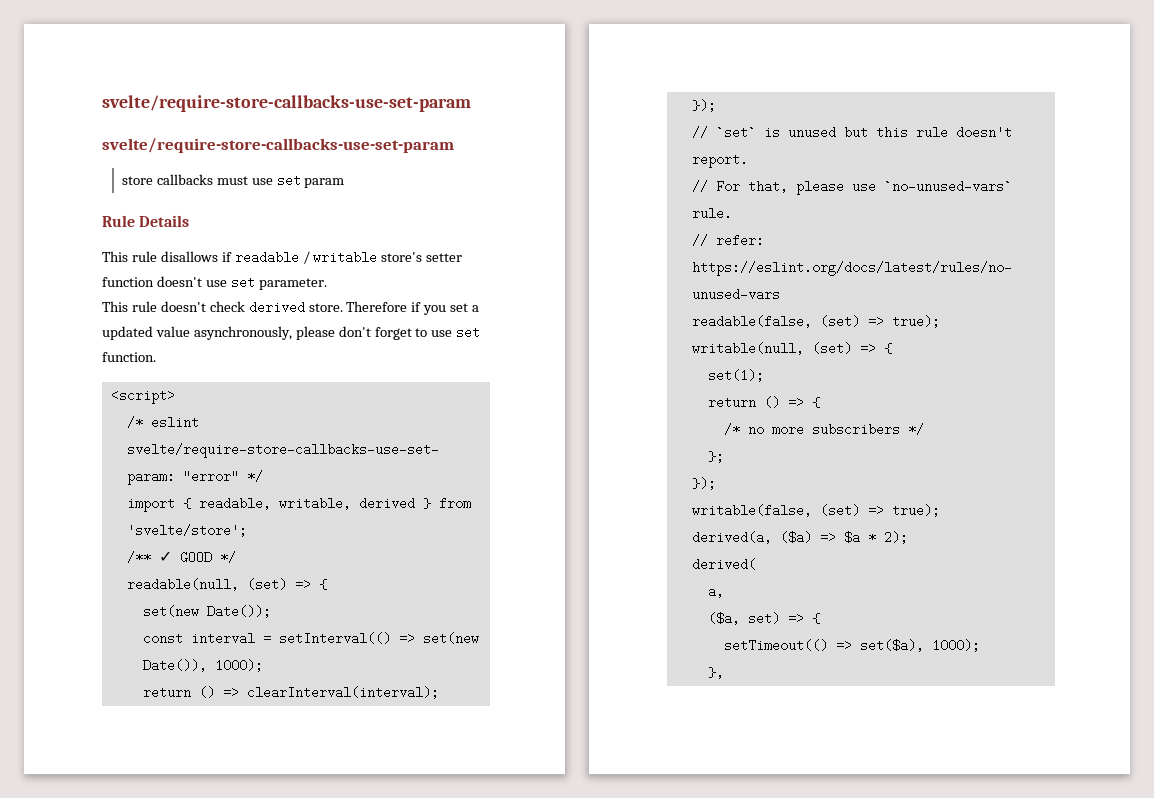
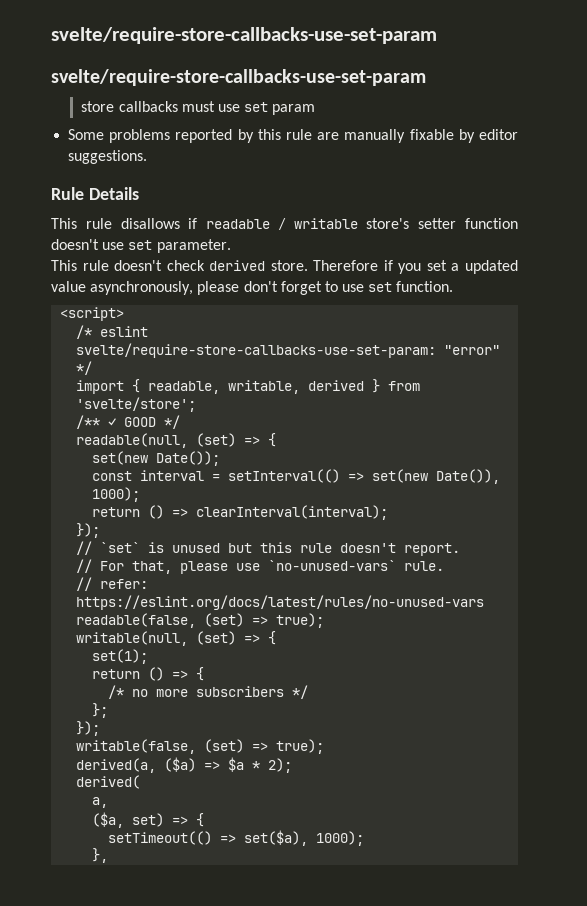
+ Some problems reported by this rule are manually fixable by editor suggestions.

